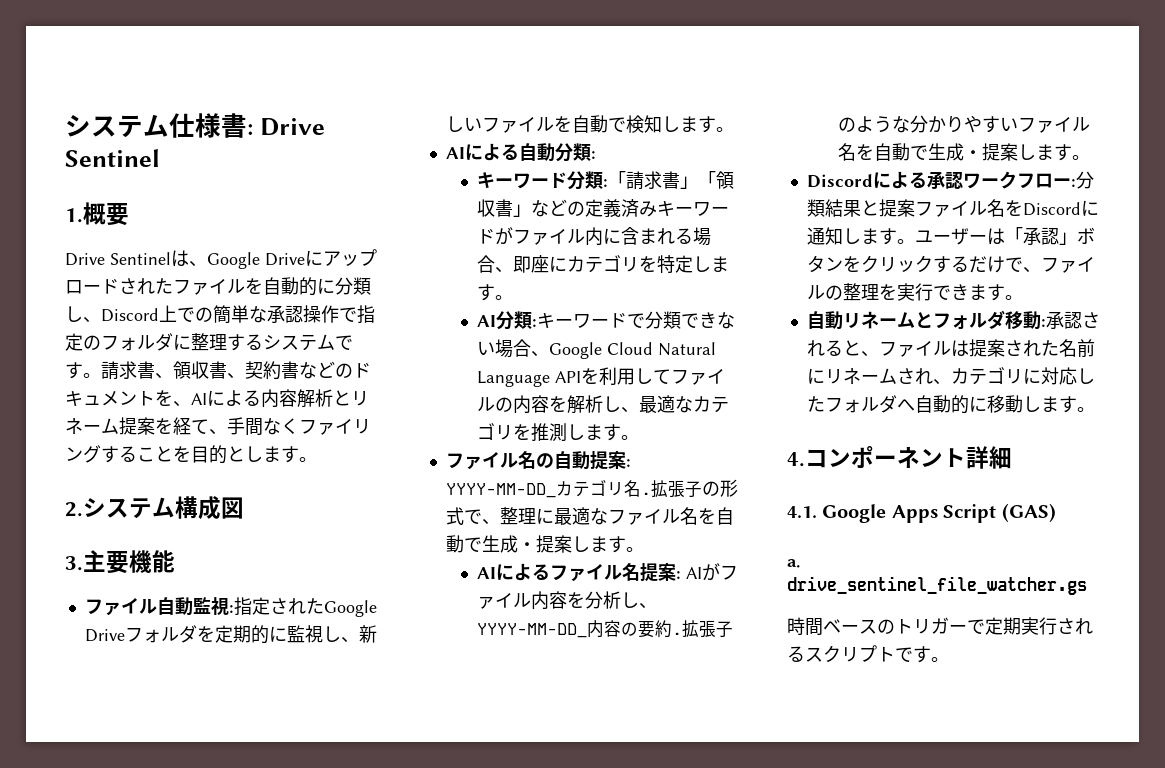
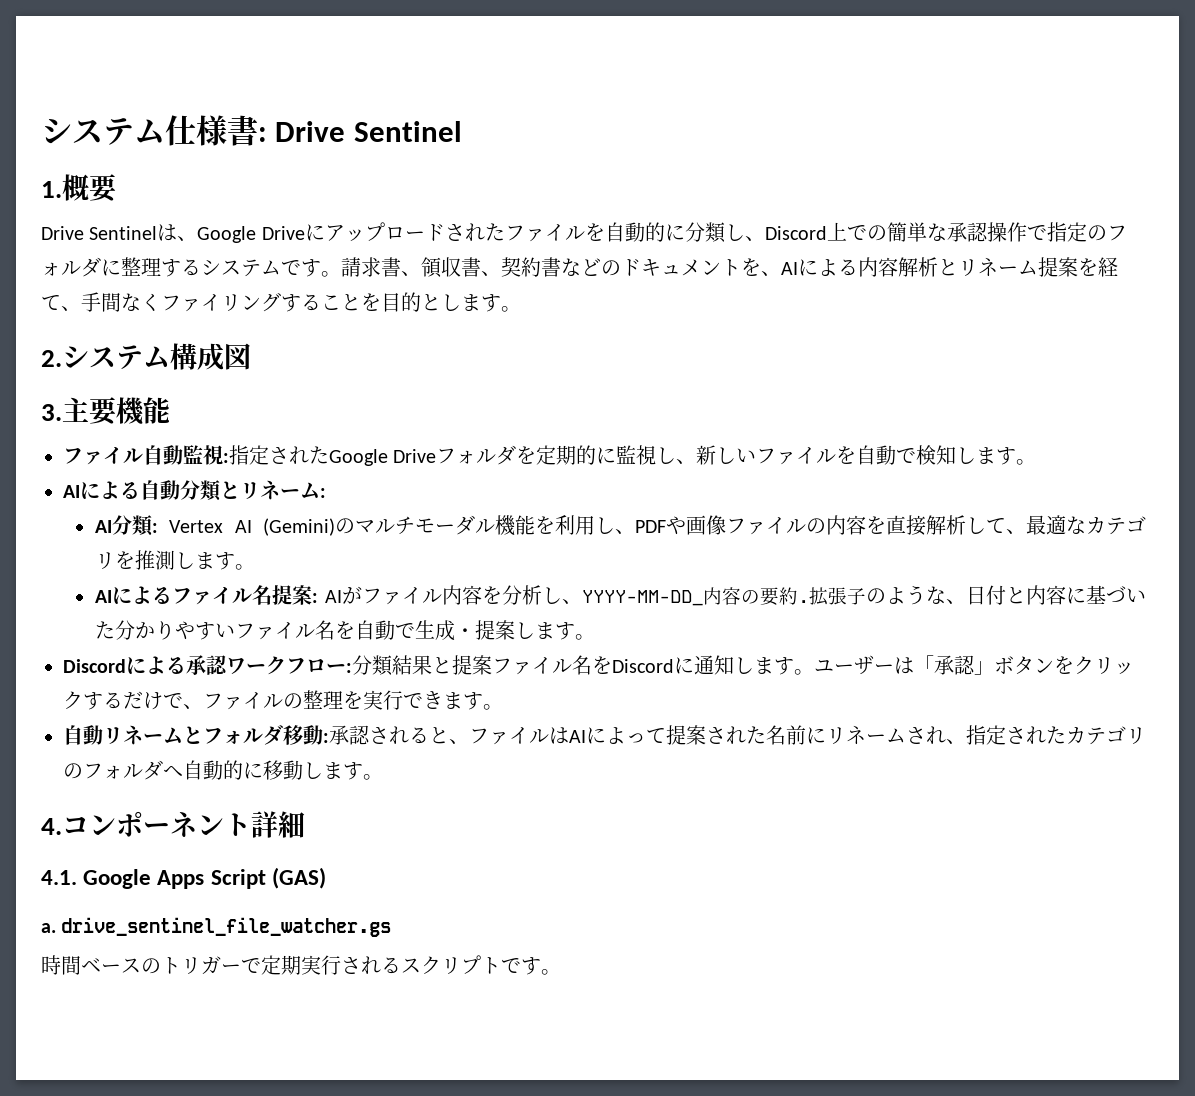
- AIによる自動分類:
+ AIによる自動分類とリネーム:
- キーワード分類:「請求書」「領収書」などの定義済みキーワードがファイル内に含まれる場合、即座にカテゴリを特定します。
- AI分類:キーワードで分類できない場合、Google Cloud Natural Language APIを利用してファイルの内容を解析し、最適なカテゴリを推測します。
+ AI分類: Vertex AI (Gemini)のマルチモーダル機能を利用し、PDFや画像ファイルの内容を直接解析して、最適なカテゴリを推測します。
- ファイル名の自動提案: YYYY-MM-DD_カテゴリ名.拡張子の形式で、整理に最適なファイル名を自動で生成・提案します。
- 拡張子のような分かりやすいファイル名を自動で生成・提案します。
+ 拡張子のような、日付と内容に基づいた分かりやすいファイル名を自動で生成・提案します。
- 自動リネームとフォルダ移動:承認されると、ファイルは提案された名前にリネームされ、カテゴリに対応したフォルダへ自動的に移動します。
+ 自動リネームとフォルダ移動:承認されると、ファイルはAIによって提案された名前にリネームされ、指定されたカテゴリのフォルダへ自動的に移動します。

